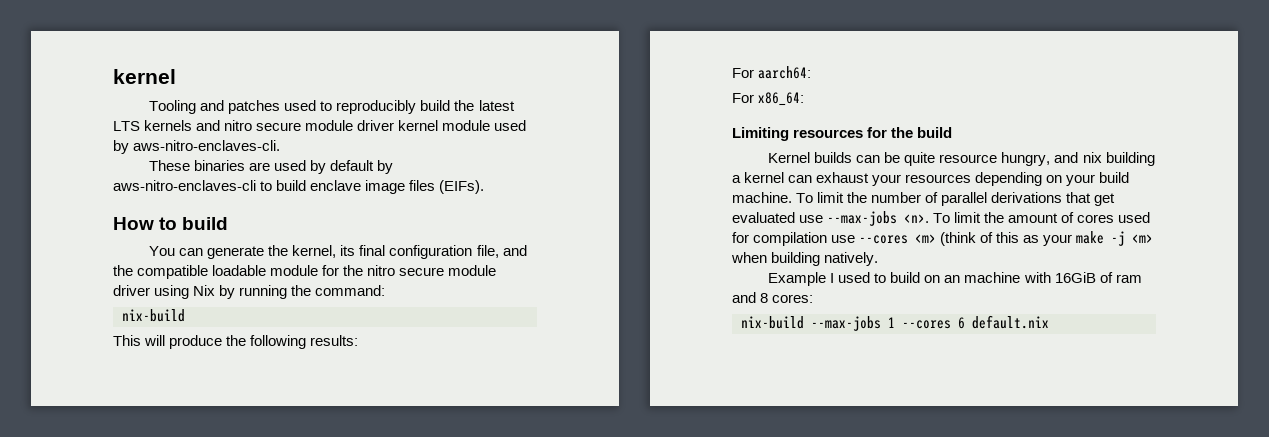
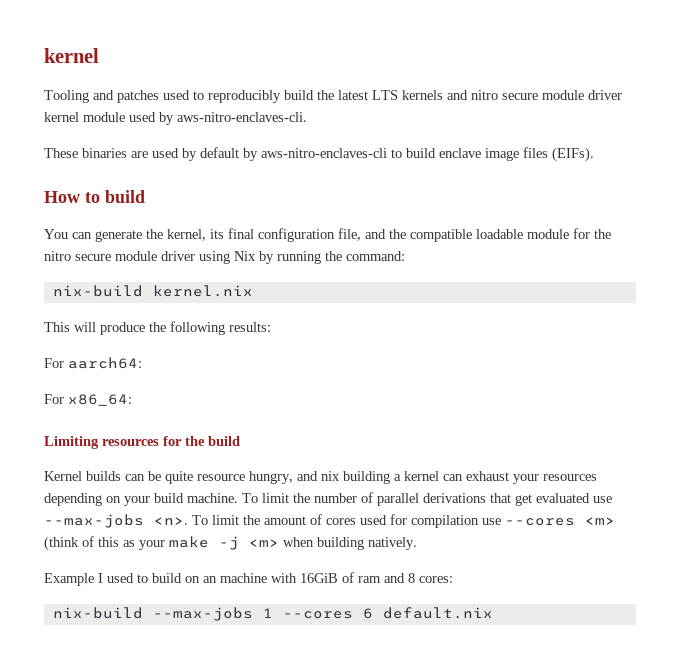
  You can generate the kernel, its final configuration file, and the compatible loadable module for the nitro secure module driver using Nix by running the command:
- nix-build
+ nix-build kernel.nix

